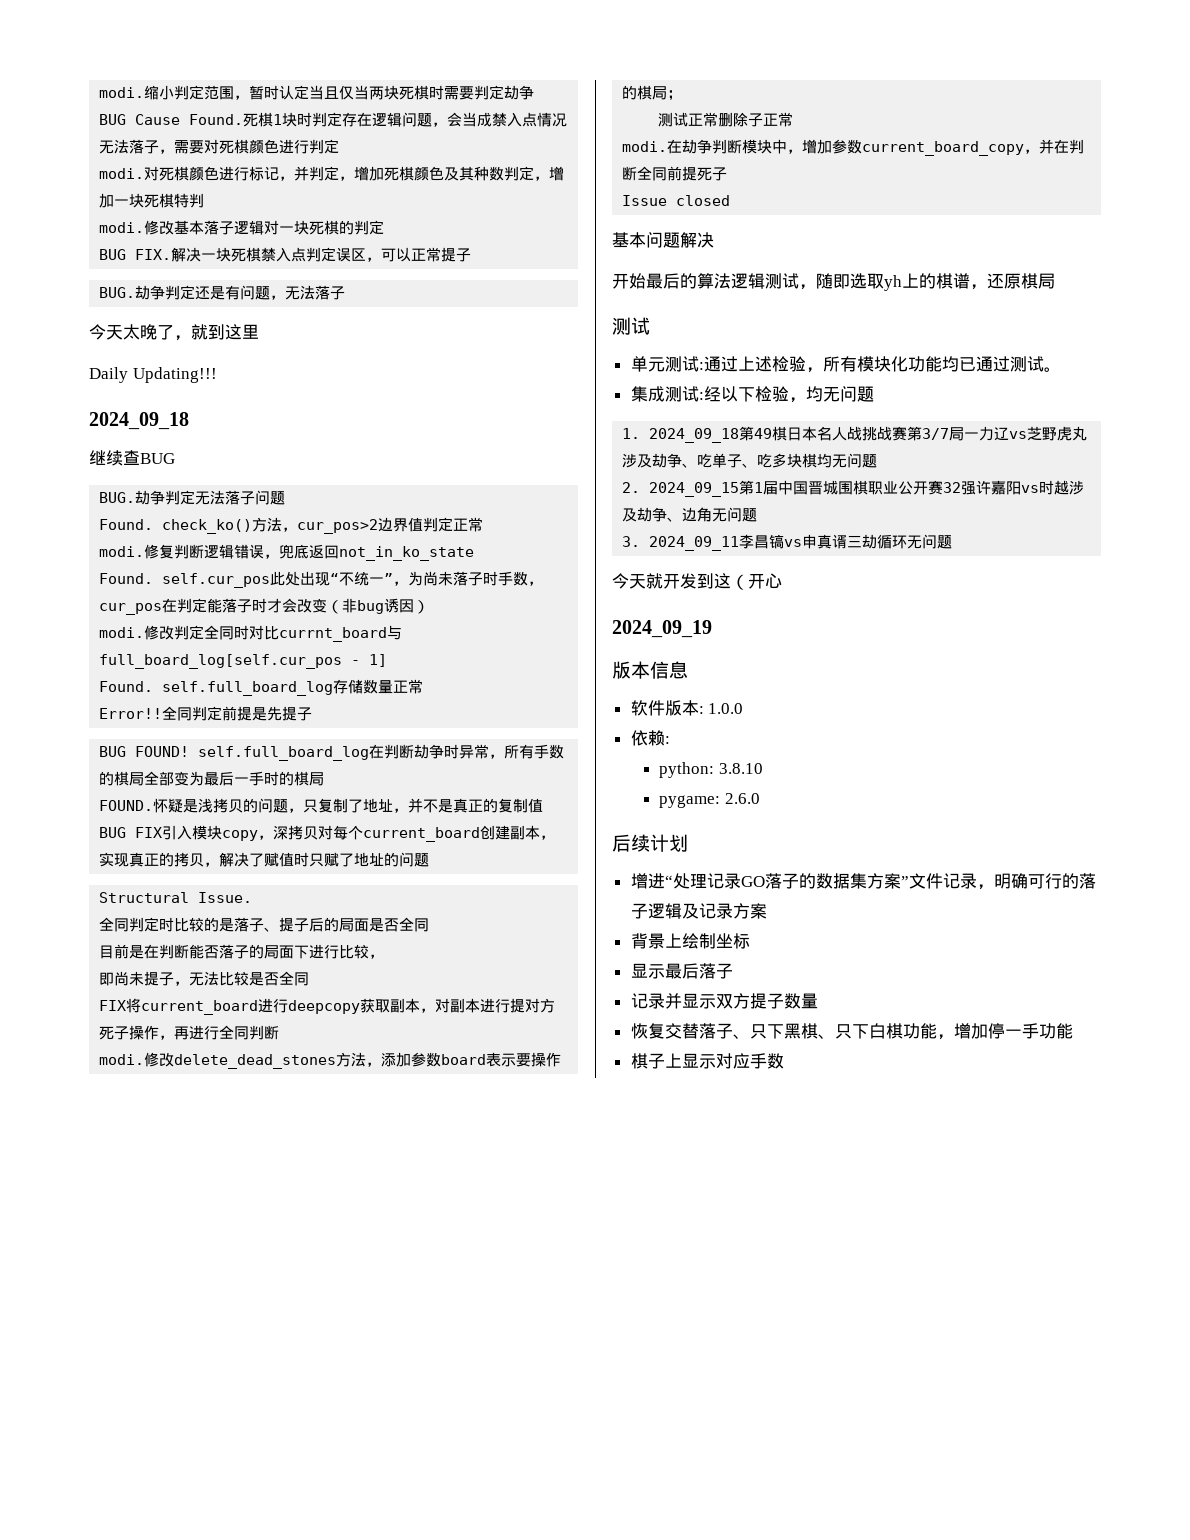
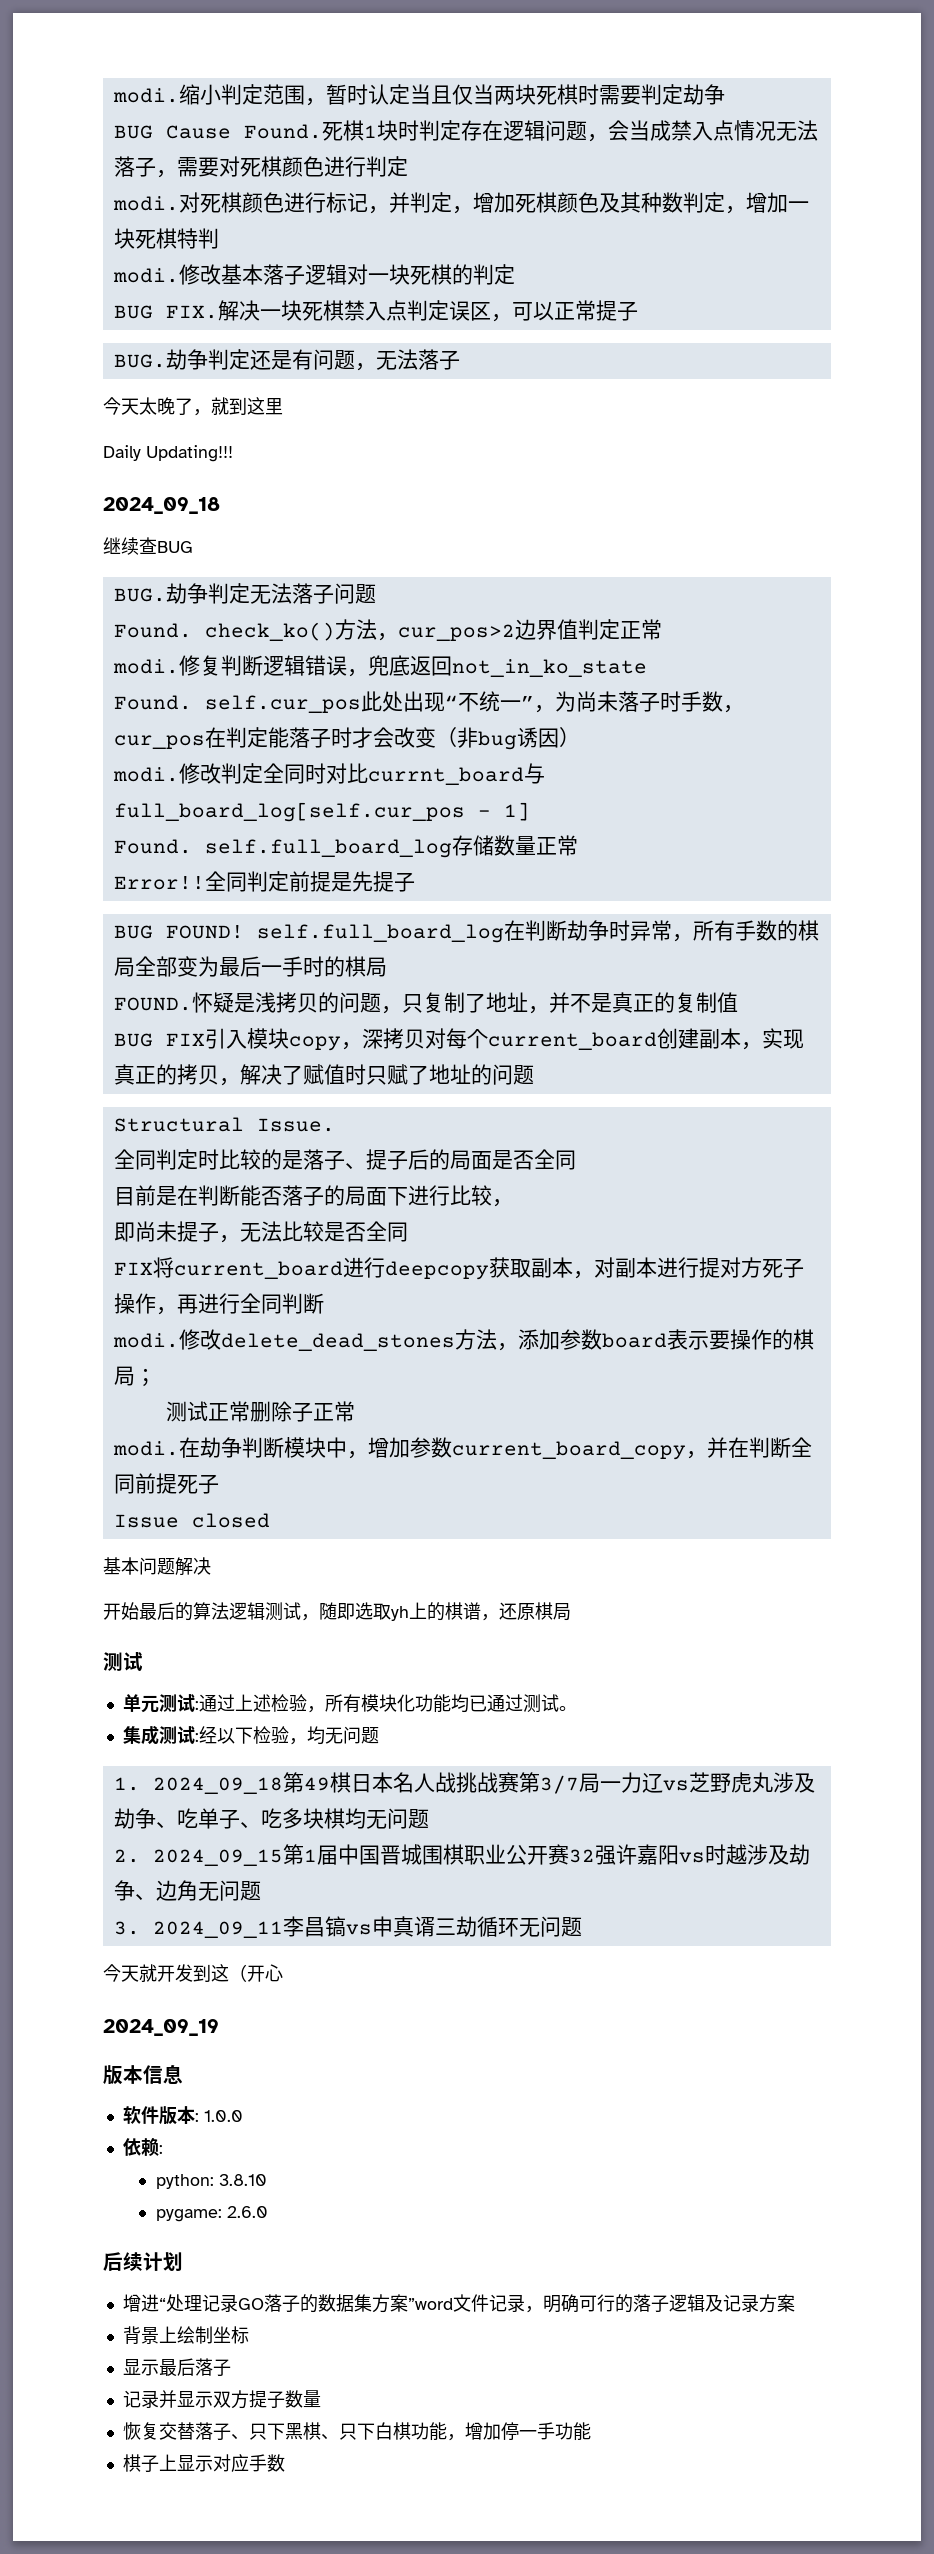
- 增进“处理记录GO落子的数据集方案”文件记录，明确可行的落子逻辑及记录方案
+ 增进“处理记录GO落子的数据集方案”word文件记录，明确可行的落子逻辑及记录方案

